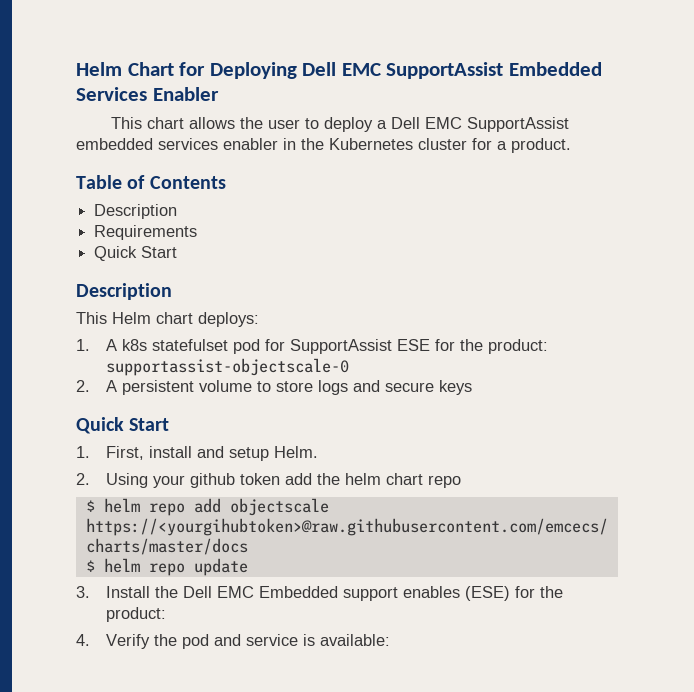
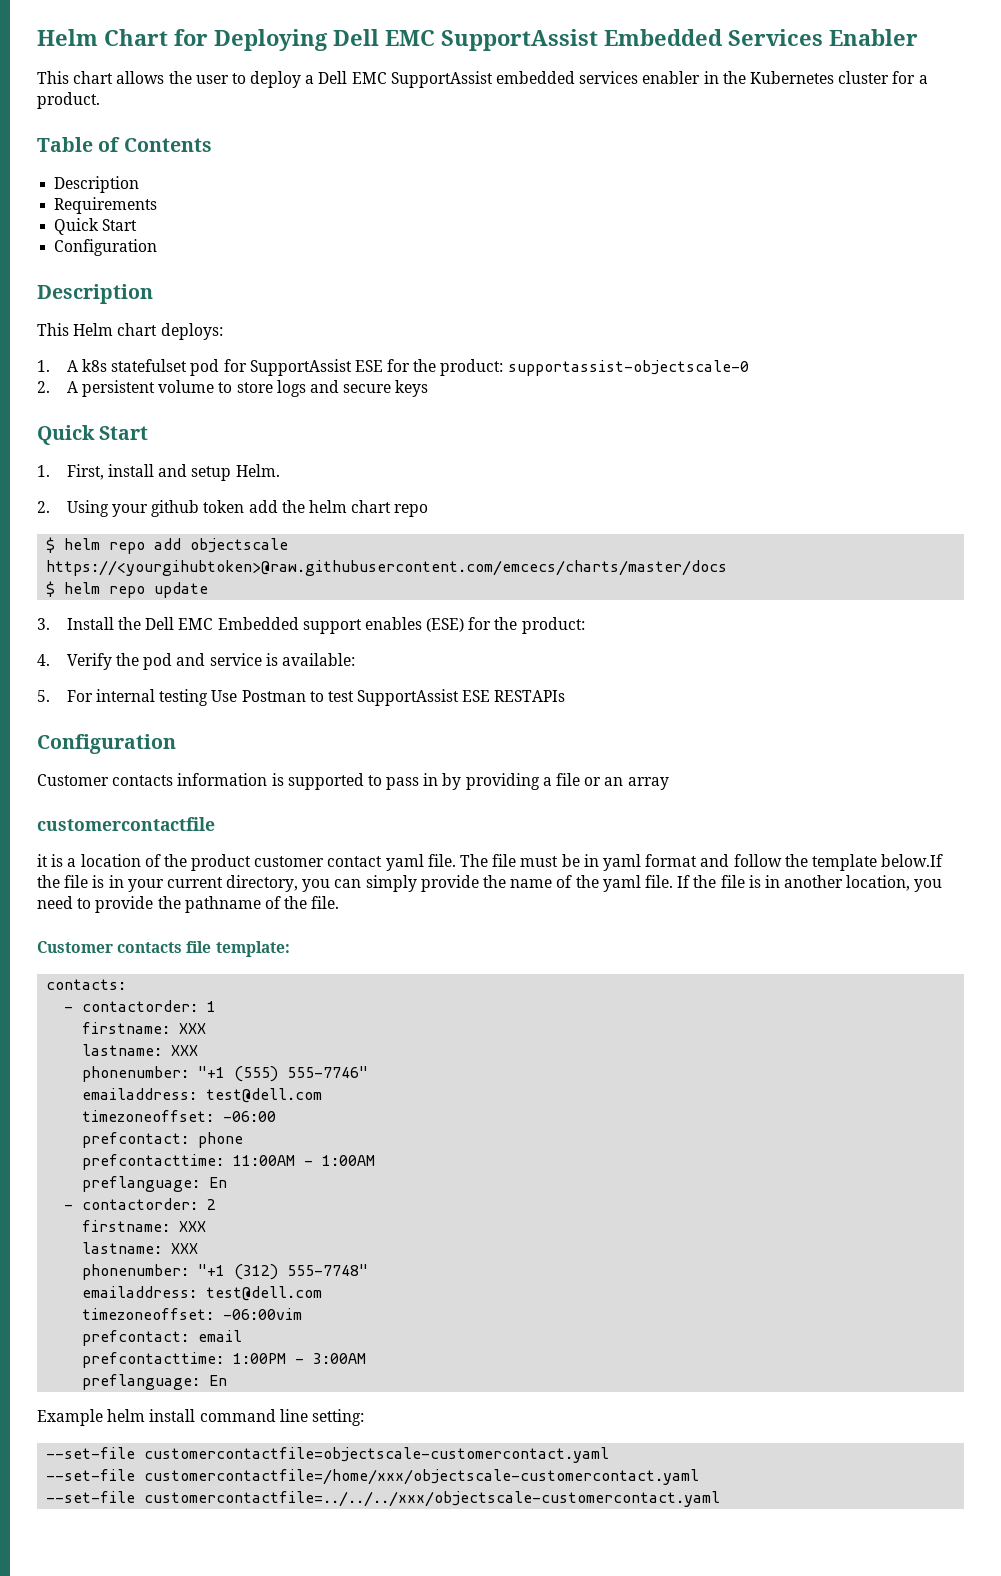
  Requirements
  Quick Start
+ Configuration
+ 5. For internal testing Use Postman to test SupportAssist ESE RESTAPIs
+ Configuration
+ Customer contacts information is supported to pass in by providing a file or an array
+ customercontactfile
+ it is a location of the product customer contact yaml file. The file must be in yaml format and follow the template below.If the file is in your current directory, you can simply provide the name of the yaml file. If the file is in another location, you need to provide the pathname of the file.
+ Customer contacts file template:
+ contacts:
+ - contactorder: 1
+ firstname: XXX
+ lastname: XXX
+ phonenumber: "+1 (555) 555-7746"
+ emailaddress: test@dell.com
+ timezoneoffset: -06:00
+ prefcontact: phone
+ prefcontacttime: 11:00AM - 1:00AM
+ preflanguage: En
+ - contactorder: 2
+ firstname: XXX
+ lastname: XXX
+ phonenumber: "+1 (312) 555-7748"
+ emailaddress: test@dell.com
+ timezoneoffset: -06:00vim
+ prefcontact: email
+ prefcontacttime: 1:00PM - 3:00AM
+ preflanguage: En
+ Example helm install command line setting:
+ --set-file customercontactfile=objectscale-customercontact.yaml
+ --set-file customercontactfile=/home/xxx/objectscale-customercontact.yaml
+ --set-file customercontactfile=../../../xxx/objectscale-customercontact.yaml

